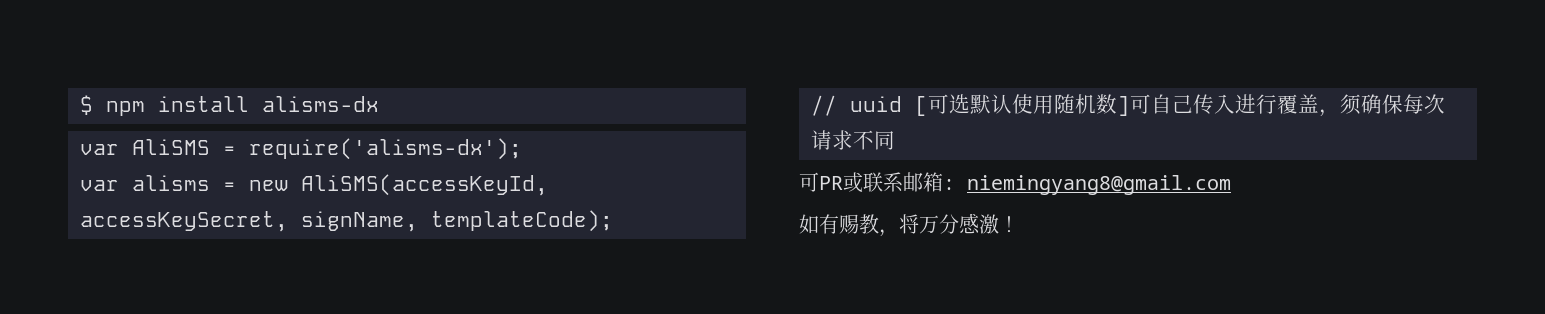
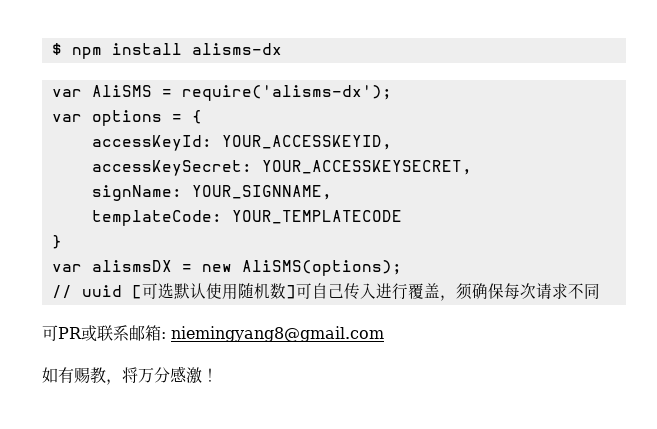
- var alisms = new AliSMS(accessKeyId, accessKeySecret, signName, templateCode);
+ var options = {
+ accessKeyId: YOUR_ACCESSKEYID,
+ accessKeySecret: YOUR_ACCESSKEYSECRET,
+ signName: YOUR_SIGNNAME,
+ templateCode: YOUR_TEMPLATECODE
+ }
+ var alismsDX = new AliSMS(options);

